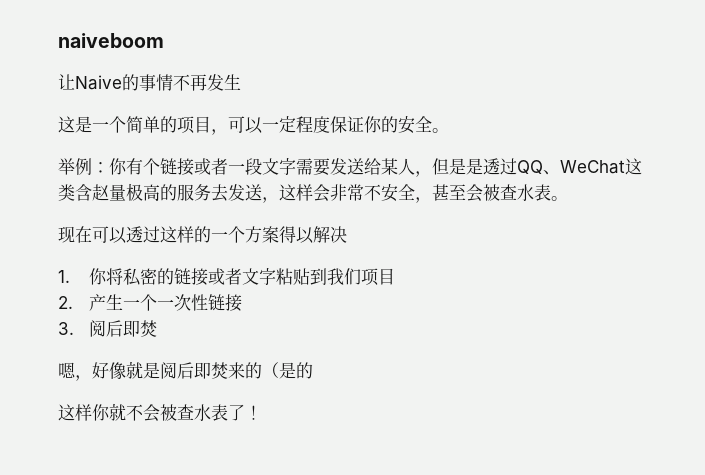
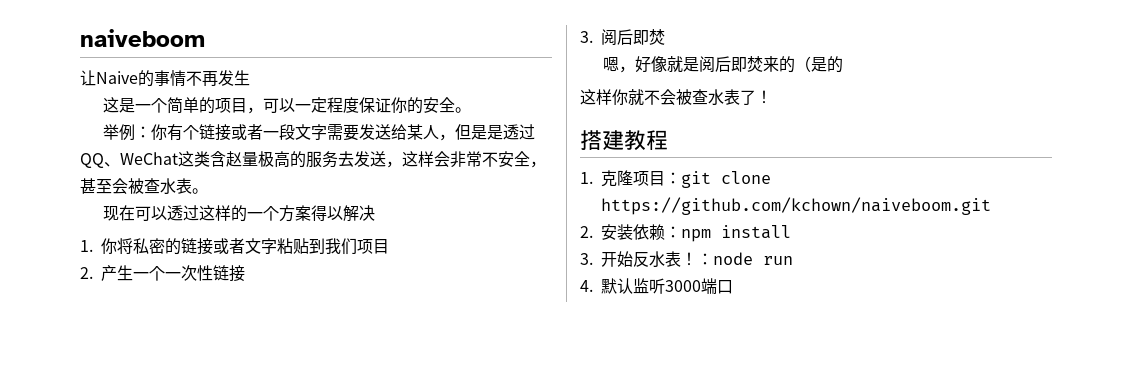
+ 搭建教程
+ 1.克隆项目：git clone https://github.com/kchown/naiveboom.git
+ 2.安装依赖：npm install
+ 3.开始反水表！：node run
+ 4.默认监听3000端口

